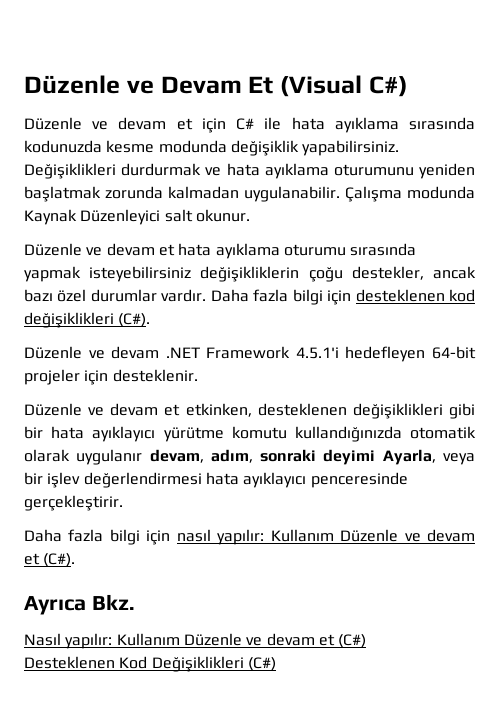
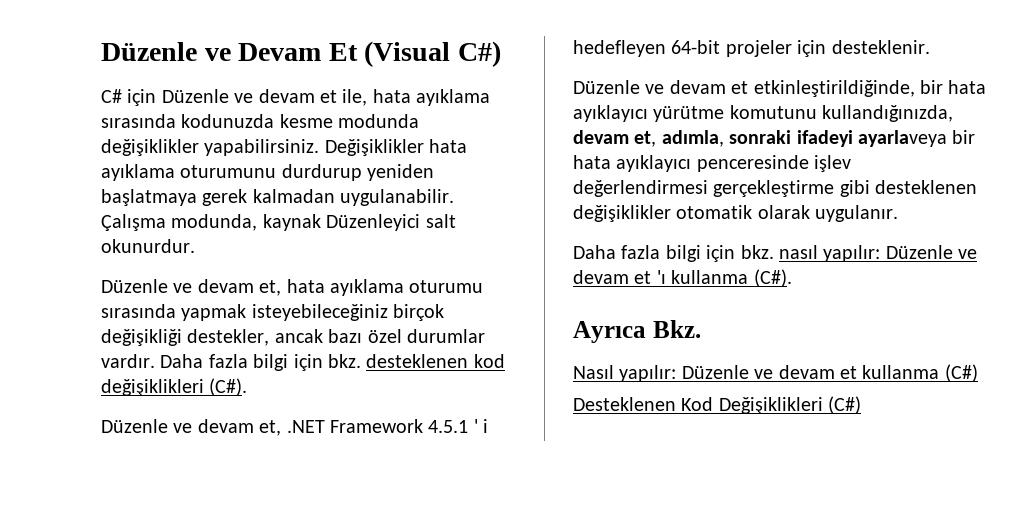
- Düzenle ve devam et için C# ile hata ayıklama sırasında kodunuzda kesme modunda değişiklik yapabilirsiniz. Değişiklikleri durdurmak ve hata ayıklama oturumunu yeniden başlatmak zorunda kalmadan uygulanabilir.
+ C# için Düzenle ve devam et ile, hata ayıklama sırasında kodunuzda kesme modunda değişiklikler yapabilirsiniz. Değişiklikler hata ayıklama oturumunu durdurup yeniden başlatmaya gerek kalmadan uygulanabilir.
- Çalışma modunda Kaynak Düzenleyici salt okunur.
- Düzenle ve devam et hata ayıklama oturumu sırasında yapmak isteyebilirsiniz değişikliklerin çoğu destekler, ancak bazı özel durumlar vardır.
+ Çalışma modunda, kaynak Düzenleyici salt okunurdur.
+ Düzenle ve devam et, hata ayıklama oturumu sırasında yapmak isteyebileceğiniz birçok değişikliği destekler, ancak bazı özel durumlar vardır.
- Daha fazla bilgi için desteklenen kod değişiklikleri (C#).
+ Daha fazla bilgi için bkz. desteklenen kod değişiklikleri (C#).
- Düzenle ve devam .NET Framework 4.5.1'i hedefleyen 64-bit projeler için desteklenir.
+ Düzenle ve devam et, .NET Framework 4.5.1 ' i hedefleyen 64-bit projeler için desteklenir.
- Düzenle ve devam et etkinken, desteklenen değişiklikleri gibi bir hata ayıklayıcı yürütme komutu kullandığınızda otomatik olarak uygulanır devam, adım, sonraki deyimi Ayarla, veya bir işlev değerlendirmesi hata ayıklayıcı penceresinde gerçekleştirir.
- Daha fazla bilgi için nasıl yapılır: Kullanım Düzenle ve devam et (C#).
+ Düzenle ve devam et etkinleştirildiğinde, bir hata ayıklayıcı yürütme komutunu kullandığınızda, devam et, adımla, sonraki ifadeyi ayarlaveya bir hata ayıklayıcı penceresinde işlev değerlendirmesi gerçekleştirme gibi desteklenen değişiklikler otomatik olarak uygulanır.
+ Daha fazla bilgi için bkz. nasıl yapılır: Düzenle ve devam et 'ı kullanma (C#).
- Nasıl yapılır: Kullanım Düzenle ve devam et (C#)
+ Nasıl yapılır: Düzenle ve devam et kullanma (C#)

